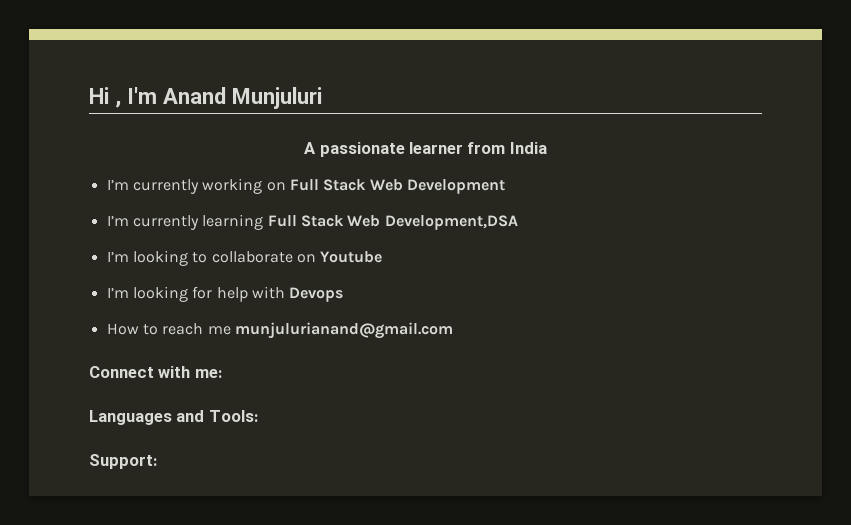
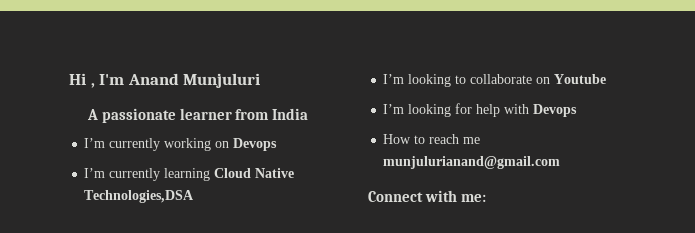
- I’m currently working on Full Stack Web Development
+ I’m currently working on Devops
- I’m currently learning Full Stack Web Development,DSA
+ I’m currently learning Cloud Native Technologies,DSA
- Languages and Tools:
- Support:

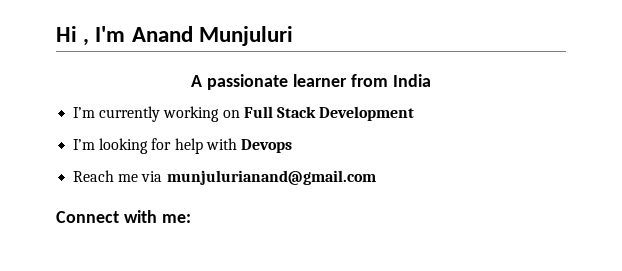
- I’m currently working on Devops
- I’m currently learning Cloud Native Technologies,DSA
- I’m looking to collaborate on Youtube
+ I’m currently working on Full Stack Development
- How to reach me munjulurianand@gmail.com
+ Reach me via munjulurianand@gmail.com

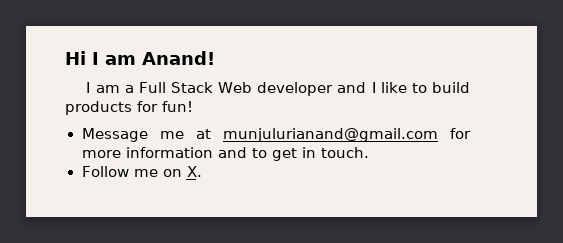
- Hi , I'm Anand Munjuluri
- A passionate learner from India
- I’m currently working on Full Stack Development
- I’m looking for help with Devops
- Reach me via munjulurianand@gmail.com
- Connect with me:
+ Hi I am Anand!
+ I am a Full Stack Web developer and I like to build products for fun!
+ Message me at munjulurianand@gmail.com for more information and to get in touch.
+ Follow me on X.

